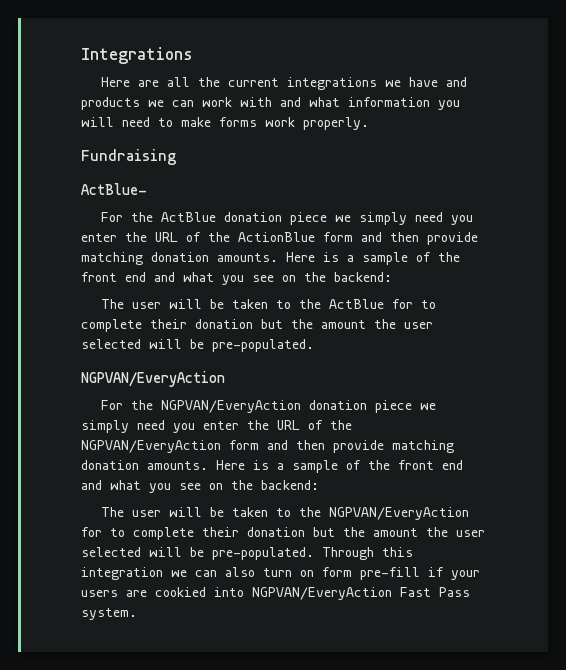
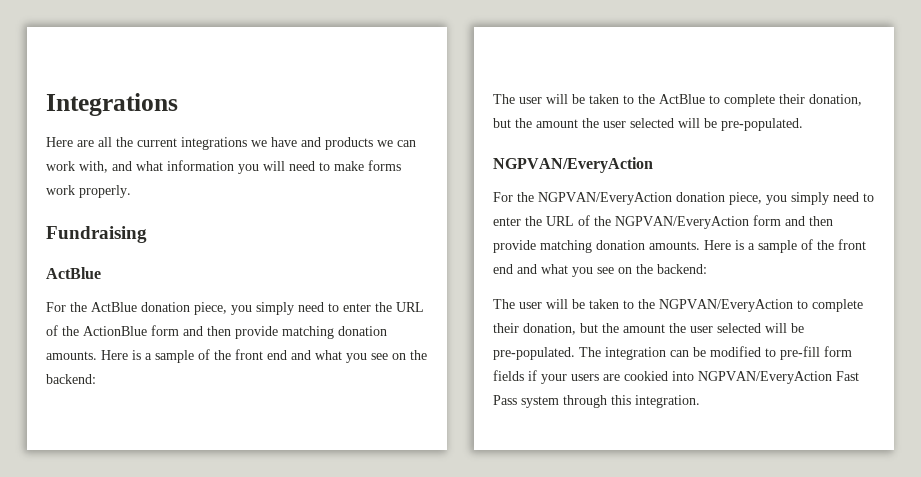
- Here are all the current integrations we have and products we can work with and what information you will need to make forms work properly.
+ Here are all the current integrations we have and products we can work with, and what information you will need to make forms work properly.
  Fundraising
- ActBlue-
+ ActBlue
- For the ActBlue donation piece we simply need you enter the URL of the ActionBlue form and then provide matching donation amounts.
+ For the ActBlue donation piece, you simply need to enter the URL of the ActionBlue form and then provide matching donation amounts.
- The user will be taken to the ActBlue for to complete their donation but the amount the user selected will be pre-populated.
+ The user will be taken to the ActBlue to complete their donation, but the amount the user selected will be pre-populated.
- For the NGPVAN/EveryAction donation piece we simply need you enter the URL of the NGPVAN/EveryAction form and then provide matching donation amounts.
+ For the NGPVAN/EveryAction donation piece, you simply need to enter the URL of the NGPVAN/EveryAction form and then provide matching donation amounts.
- The user will be taken to the NGPVAN/EveryAction for to complete their donation but the amount the user selected will be pre-populated. Through this integration we can also turn on form pre-fill if your users are cookied into NGPVAN/EveryAction Fast Pass system.
+ The user will be taken to the NGPVAN/EveryAction to complete their donation, but the amount the user selected will be pre-populated. The integration can be modified to pre-fill form fields if your users are cookied into NGPVAN/EveryAction Fast Pass system through this integration.

